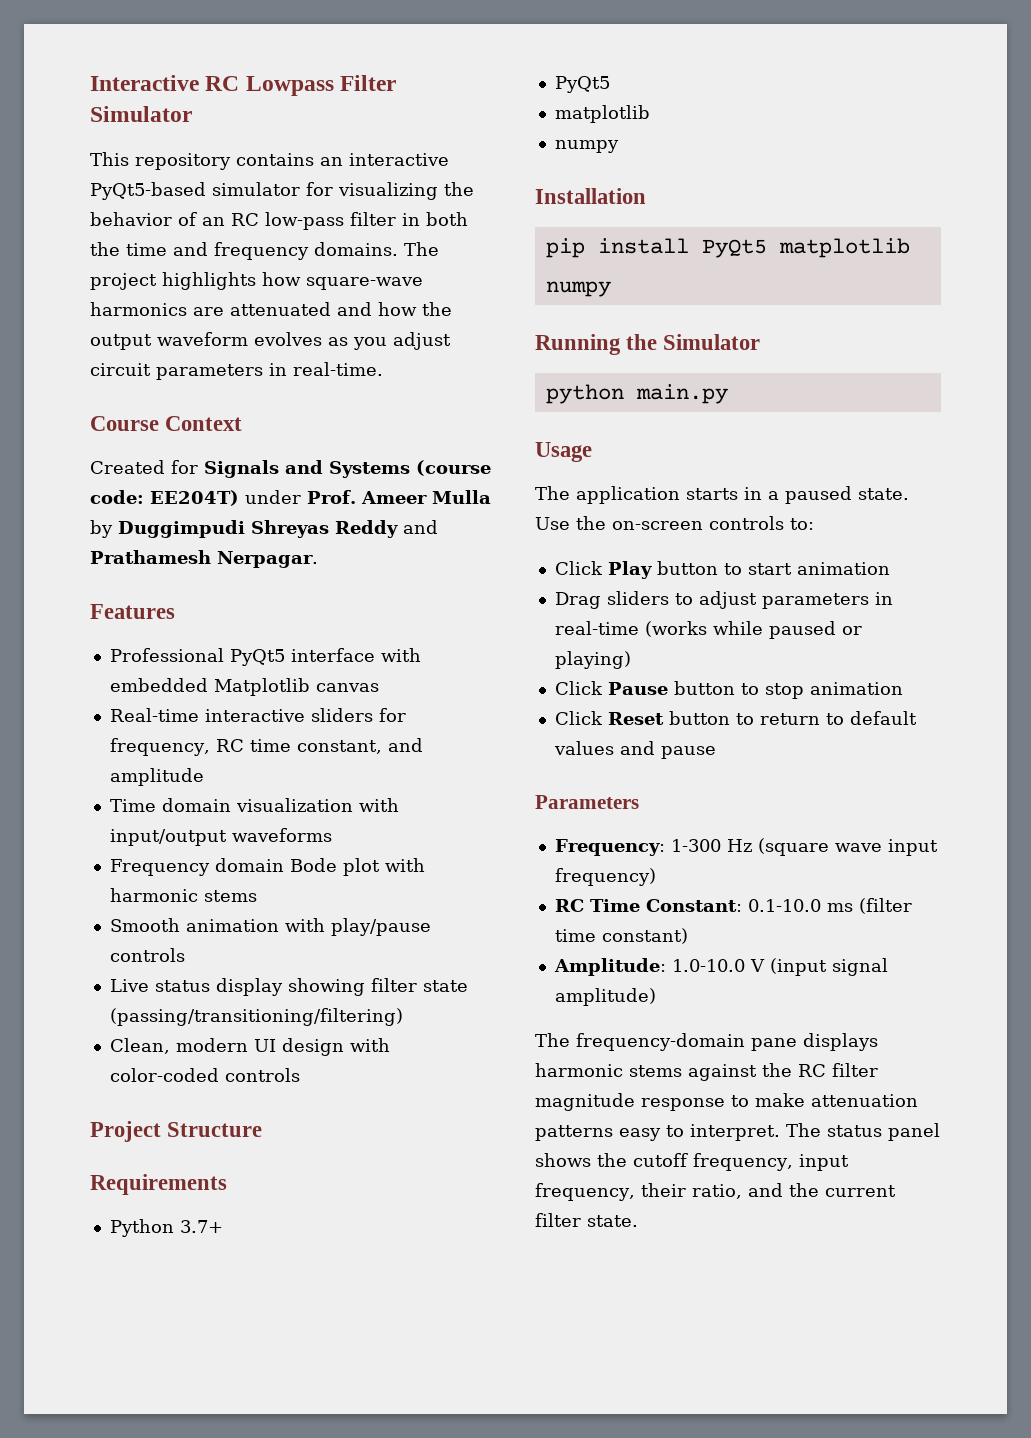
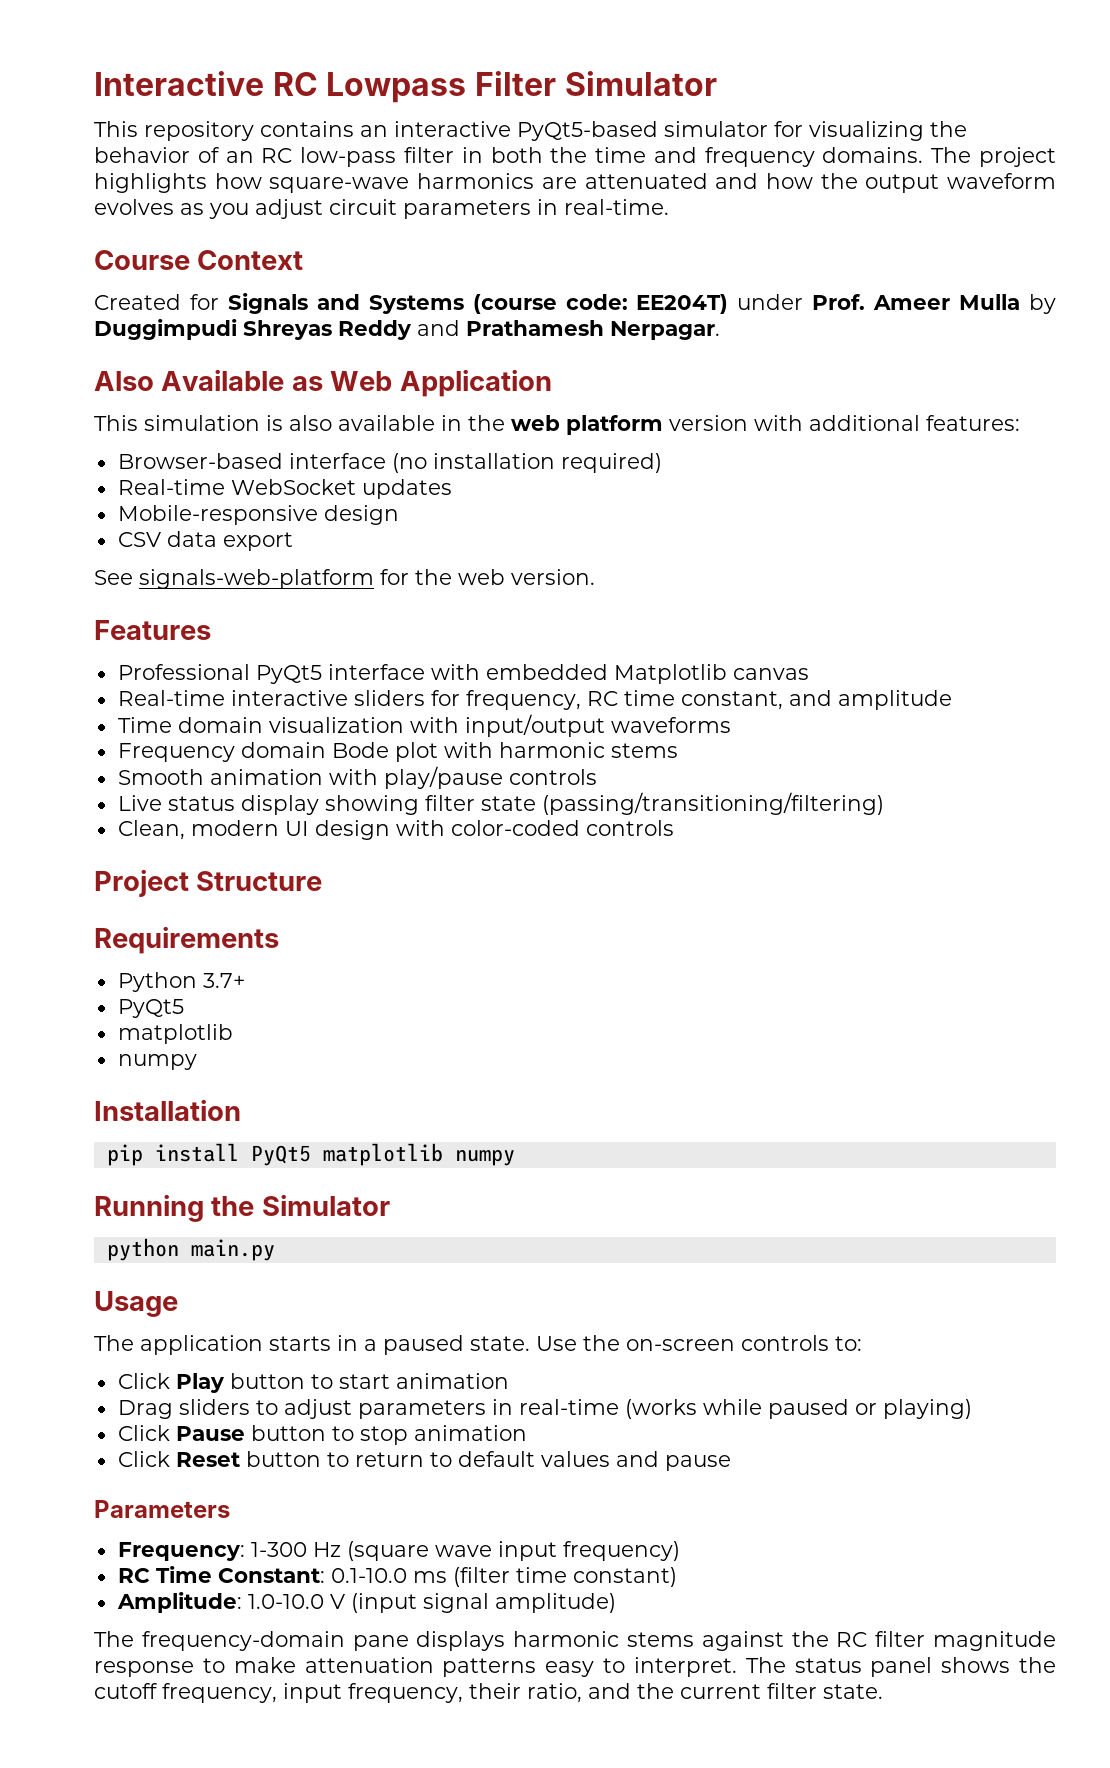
+ Also Available as Web Application
+ This simulation is also available in the web platform version with additional features:
+ Browser-based interface (no installation required)
+ Real-time WebSocket updates
+ Mobile-responsive design
+ CSV data export
+ See signals-web-platform for the web version.

